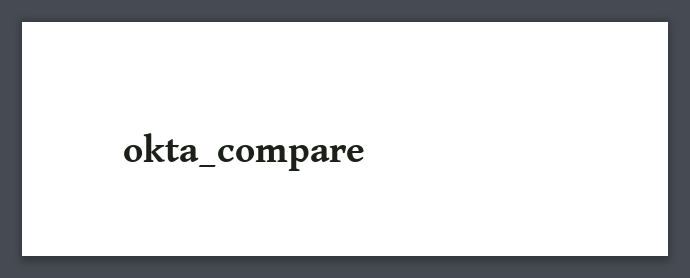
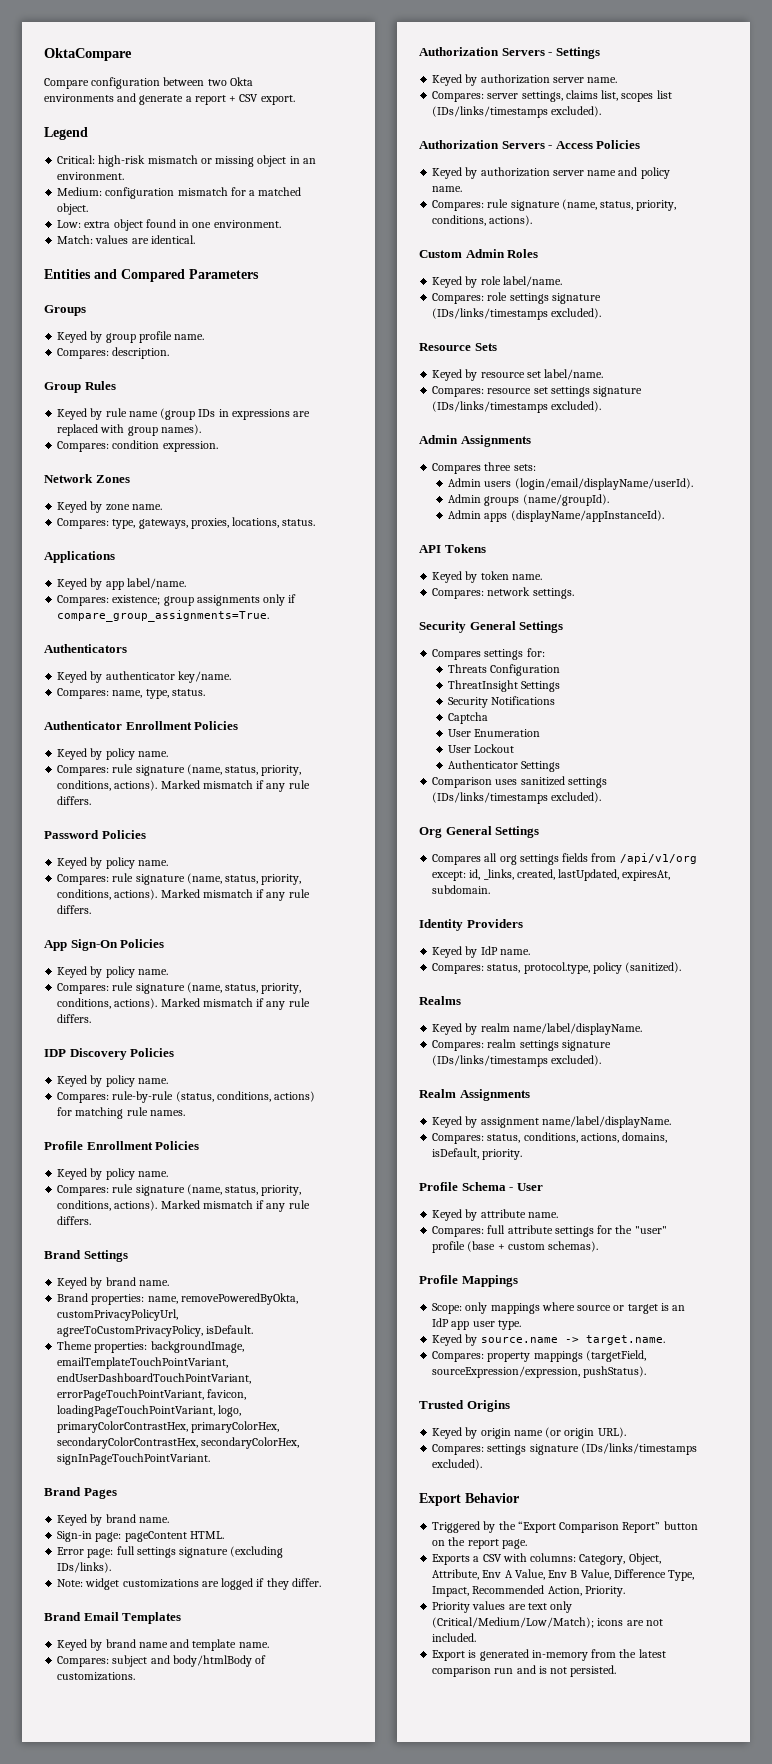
- okta_compare
+ OktaCompare
+ Compare configuration between two Okta environments and generate a report + CSV export.
+ Legend
+ Critical: high-risk mismatch or missing object in an environment.
+ Medium: configuration mismatch for a matched object.
+ Low: extra object found in one environment.
+ Match: values are identical.
+ Entities and Compared Parameters
+ Groups
+ Keyed by group profile name.
+ Compares: description.
+ Group Rules
+ Keyed by rule name (group IDs in expressions are replaced with group names).
+ Compares: condition expression.
+ Network Zones
+ Keyed by zone name.
+ Compares: type, gateways, proxies, locations, status.
+ Applications
+ Keyed by app label/name.
+ Compares: existence; group assignments only if compare_group_assignments=True.
+ Authenticators
+ Keyed by authenticator key/name.
+ Compares: name, type, status.
+ Authenticator Enrollment Policies
+ Keyed by policy name.
+ Compares: rule signature (name, status, priority, conditions, actions). Marked mismatch if any rule differs.
+ Password Policies
+ Keyed by policy name.
+ Compares: rule signature (name, status, priority, conditions, actions). Marked mismatch if any rule differs.
+ App Sign-On Policies
+ Keyed by policy name.
+ Compares: rule signature (name, status, priority, conditions, actions). Marked mismatch if any rule differs.
+ IDP Discovery Policies
+ Keyed by policy name.
+ Compares: rule-by-rule (status, conditions, actions) for matching rule names.
+ Profile Enrollment Policies
+ Keyed by policy name.
+ Compares: rule signature (name, status, priority, conditions, actions). Marked mismatch if any rule differs.
+ Brand Settings
+ Keyed by brand name.
+ Brand properties: name, removePoweredByOkta, customPrivacyPolicyUrl, agreeToCustomPrivacyPolicy, isDefault.
+ Theme properties: backgroundImage, emailTemplateTouchPointVariant, endUserDashboardTouchPointVariant, errorPageTouchPointVariant, favicon, loadingPageTouchPointVariant, logo, primaryColorContrastHex, primaryColorHex, secondaryColorContrastHex, secondaryColorHex, signInPageTouchPointVariant.
+ Brand Pages
+ Keyed by brand name.
+ Sign-in page: pageContent HTML.
+ Error page: full settings signature (excluding IDs/links).
+ Note: widget customizations are logged if they differ.
+ Brand Email Templates
+ Keyed by brand name and template name.
+ Compares: subject and body/htmlBody of customizations.
+ Authorization Servers - Settings
+ Keyed by authorization server name.
+ Compares: server settings, claims list, scopes list (IDs/links/timestamps excluded).
+ Authorization Servers - Access Policies
+ Keyed by authorization server name and policy name.
+ Compares: rule signature (name, status, priority, conditions, actions).
+ Custom Admin Roles
+ Keyed by role label/name.
+ Compares: role settings signature (IDs/links/timestamps excluded).
+ Resource Sets
+ Keyed by resource set label/name.
+ Compares: resource set settings signature (IDs/links/timestamps excluded).
+ Admin Assignments
+ Compares three sets:
+ Admin users (login/email/displayName/userId).
+ Admin groups (name/groupId).
+ Admin apps (displayName/appInstanceId).
+ API Tokens
+ Keyed by token name.
+ Compares: network settings.
+ Security General Settings
+ Compares settings for:
+ Threats Configuration
+ ThreatInsight Settings
+ Security Notifications
+ Captcha
+ User Enumeration
+ User Lockout
+ Authenticator Settings
+ Comparison uses sanitized settings (IDs/links/timestamps excluded).
+ Org General Settings
+ Compares all org settings fields from /api/v1/org except: id, _links, created, lastUpdated, expiresAt, subdomain.
+ Identity Providers
+ Keyed by IdP name.
+ Compares: status, protocol.type, policy (sanitized).
+ Realms
+ Keyed by realm name/label/displayName.
+ Compares: realm settings signature (IDs/links/timestamps excluded).
+ Realm Assignments
+ Keyed by assignment name/label/displayName.
+ Compares: status, conditions, actions, domains, isDefault, priority.
+ Profile Schema - User
+ Keyed by attribute name.
+ Compares: full attribute settings for the "user" profile (base + custom schemas).
+ Profile Mappings
+ Scope: only mappings where source or target is an IdP app user type.
+ Keyed by source.name -> target.name.
+ Compares: property mappings (targetField, sourceExpression/expression, pushStatus).
+ Trusted Origins
+ Keyed by origin name (or origin URL).
+ Compares: settings signature (IDs/links/timestamps excluded).
+ Export Behavior
+ Triggered by the “Export Comparison Report” button on the report page.
+ Exports a CSV with columns: Category, Object, Attribute, Env A Value, Env B Value, Difference Type, Impact, Recommended Action, Priority.
+ Priority values are text only (Critical/Medium/Low/Match); icons are not included.
+ Export is generated in-memory from the latest comparison run and is not persisted.

